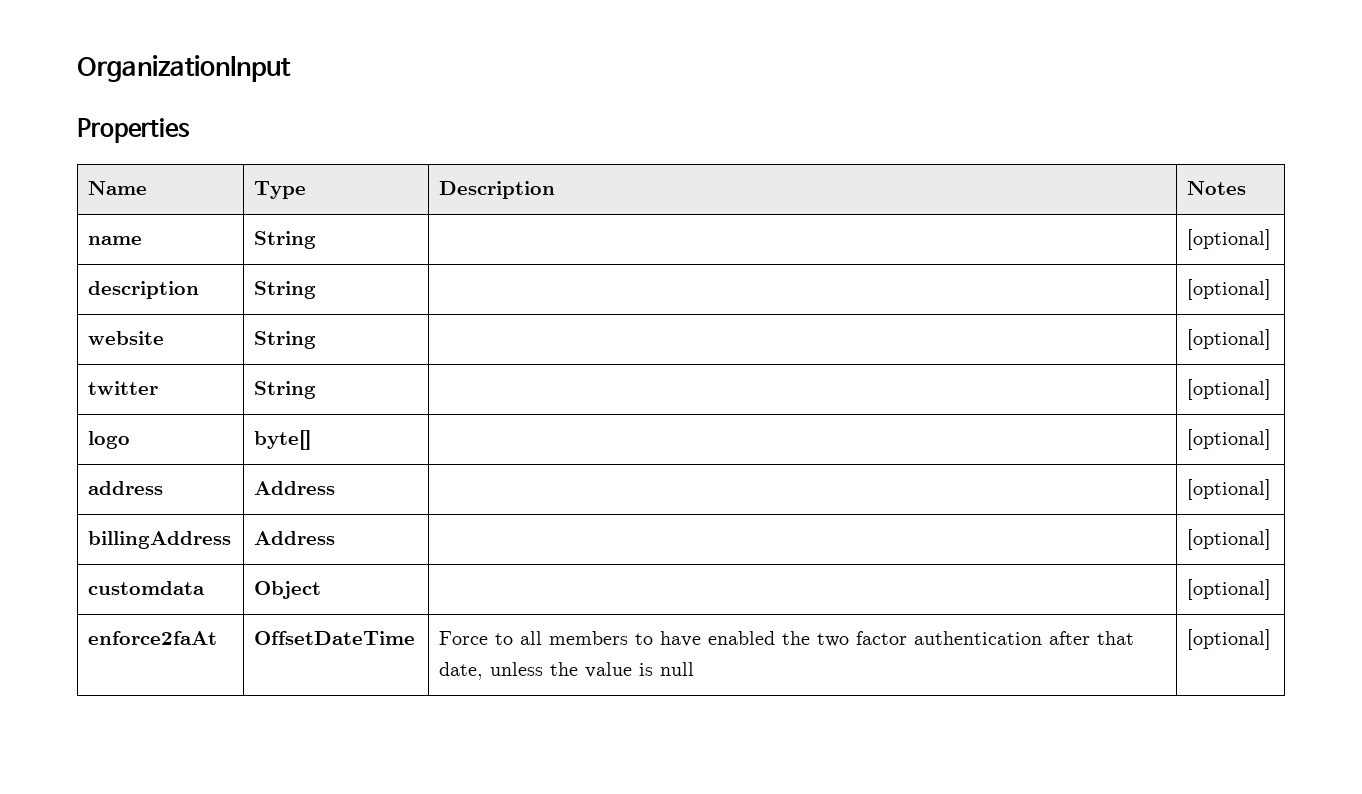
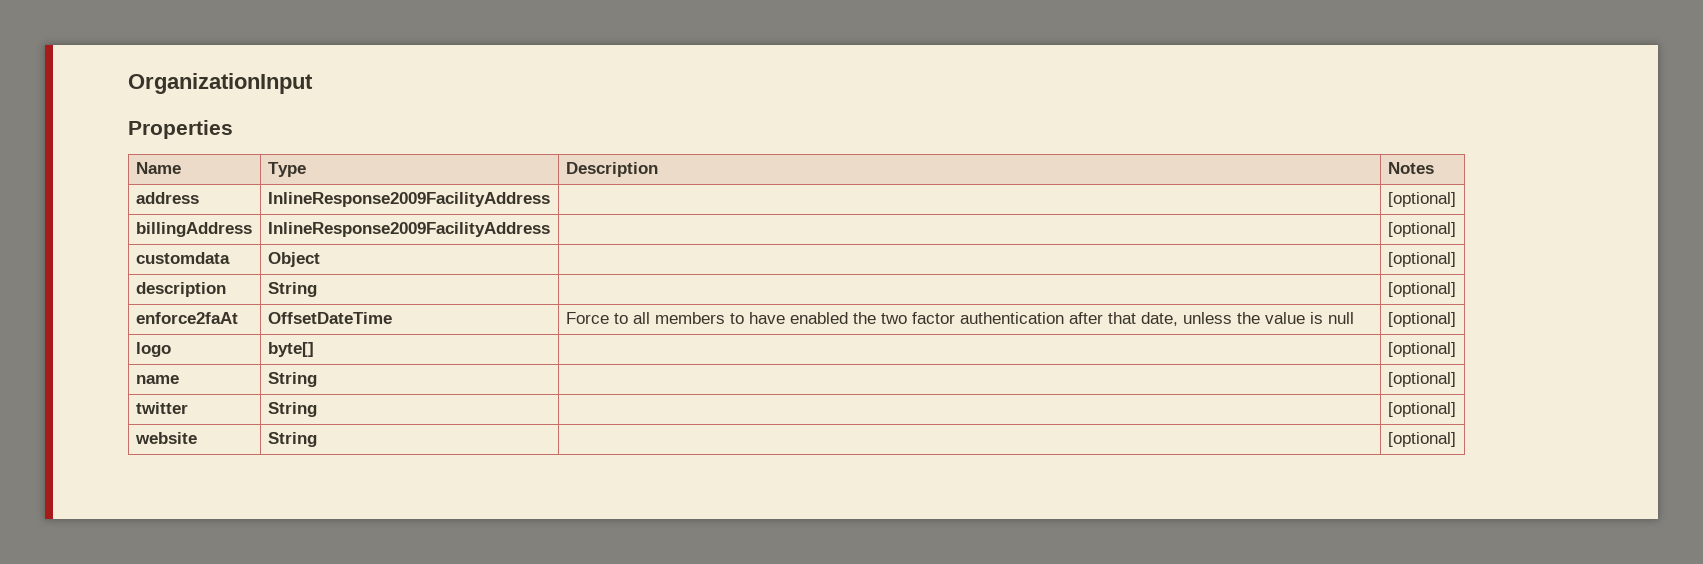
- name | String | | [optional]
+ address | InlineResponse2009FacilityAddress | | [optional]
+ billingAddress | InlineResponse2009FacilityAddress | | [optional]
+ customdata | Object | | [optional]
  description | String | | [optional]
- website | String | | [optional]
- twitter | String | | [optional]
- logo | byte[] | | [optional]
- address | Address | | [optional]
- billingAddress | Address | | [optional]
- customdata | Object | | [optional]
+ logo | byte[] | | [optional]
+ name | String | | [optional]
+ twitter | String | | [optional]
+ website | String | | [optional]

